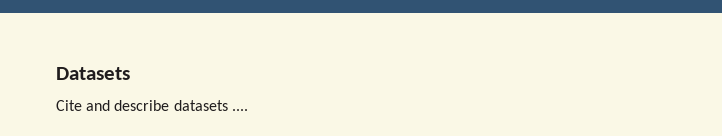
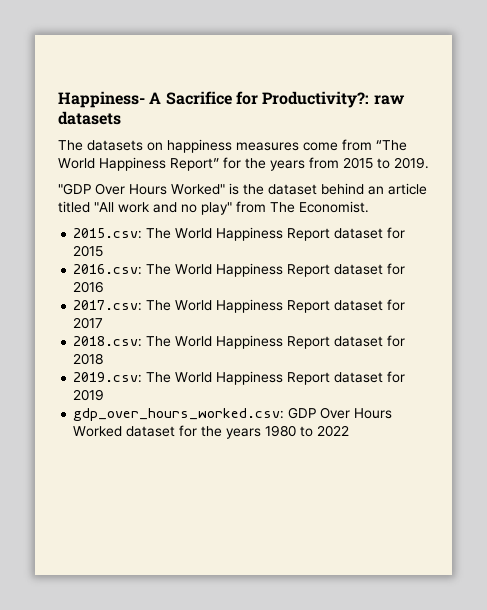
- Datasets
- Cite and describe datasets ....
+ Happiness- A Sacrifice for Productivity?: raw datasets
+ The datasets on happiness measures come from “The World Happiness Report” for the years from 2015 to 2019.
+ "GDP Over Hours Worked" is the dataset behind an article titled "All work and no play" from The Economist.
+ 2015.csv: The World Happiness Report dataset for 2015
+ 2016.csv: The World Happiness Report dataset for 2016
+ 2017.csv: The World Happiness Report dataset for 2017
+ 2018.csv: The World Happiness Report dataset for 2018
+ 2019.csv: The World Happiness Report dataset for 2019
+ gdp_over_hours_worked.csv: GDP Over Hours Worked dataset for the years 1980 to 2022

